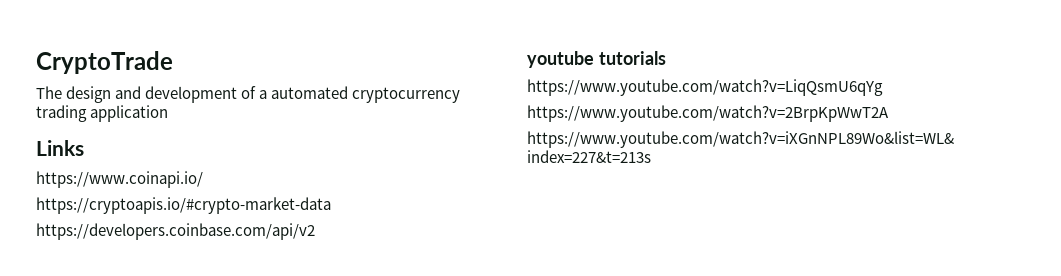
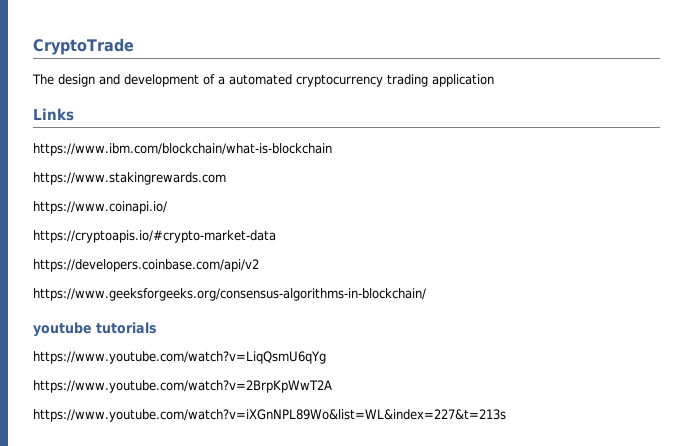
+ https://www.ibm.com/blockchain/what-is-blockchain
+ https://www.stakingrewards.com
+ https://www.geeksforgeeks.org/consensus-algorithms-in-blockchain/

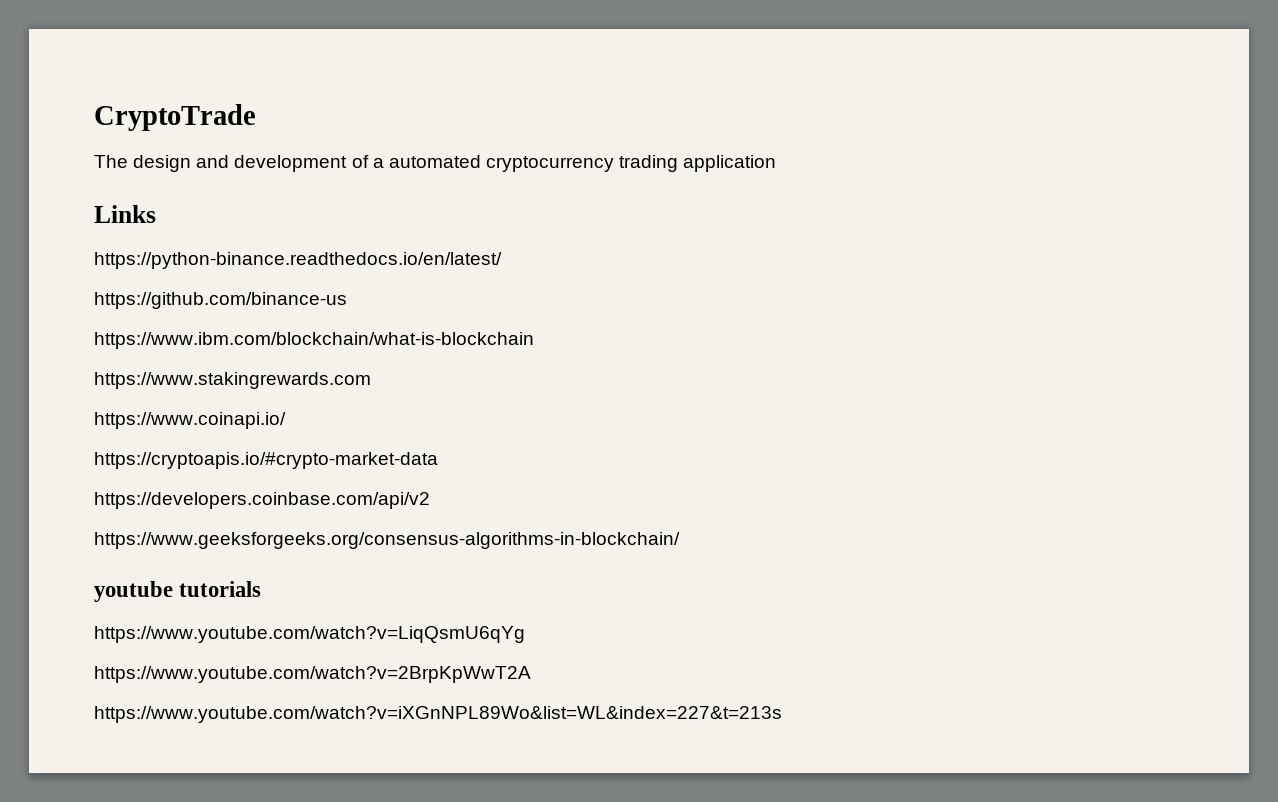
+ https://python-binance.readthedocs.io/en/latest/
+ https://github.com/binance-us

